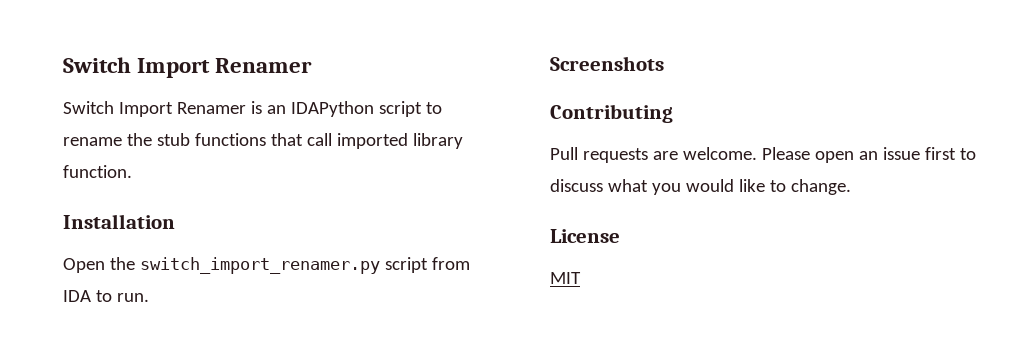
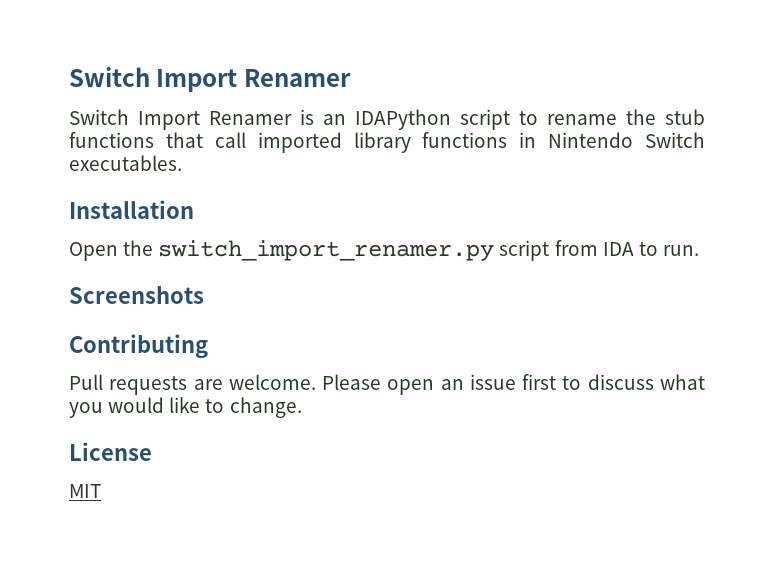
- Switch Import Renamer is an IDAPython script to rename the stub functions that call imported library function.
+ Switch Import Renamer is an IDAPython script to rename the stub functions that call imported library functions in Nintendo Switch executables.

